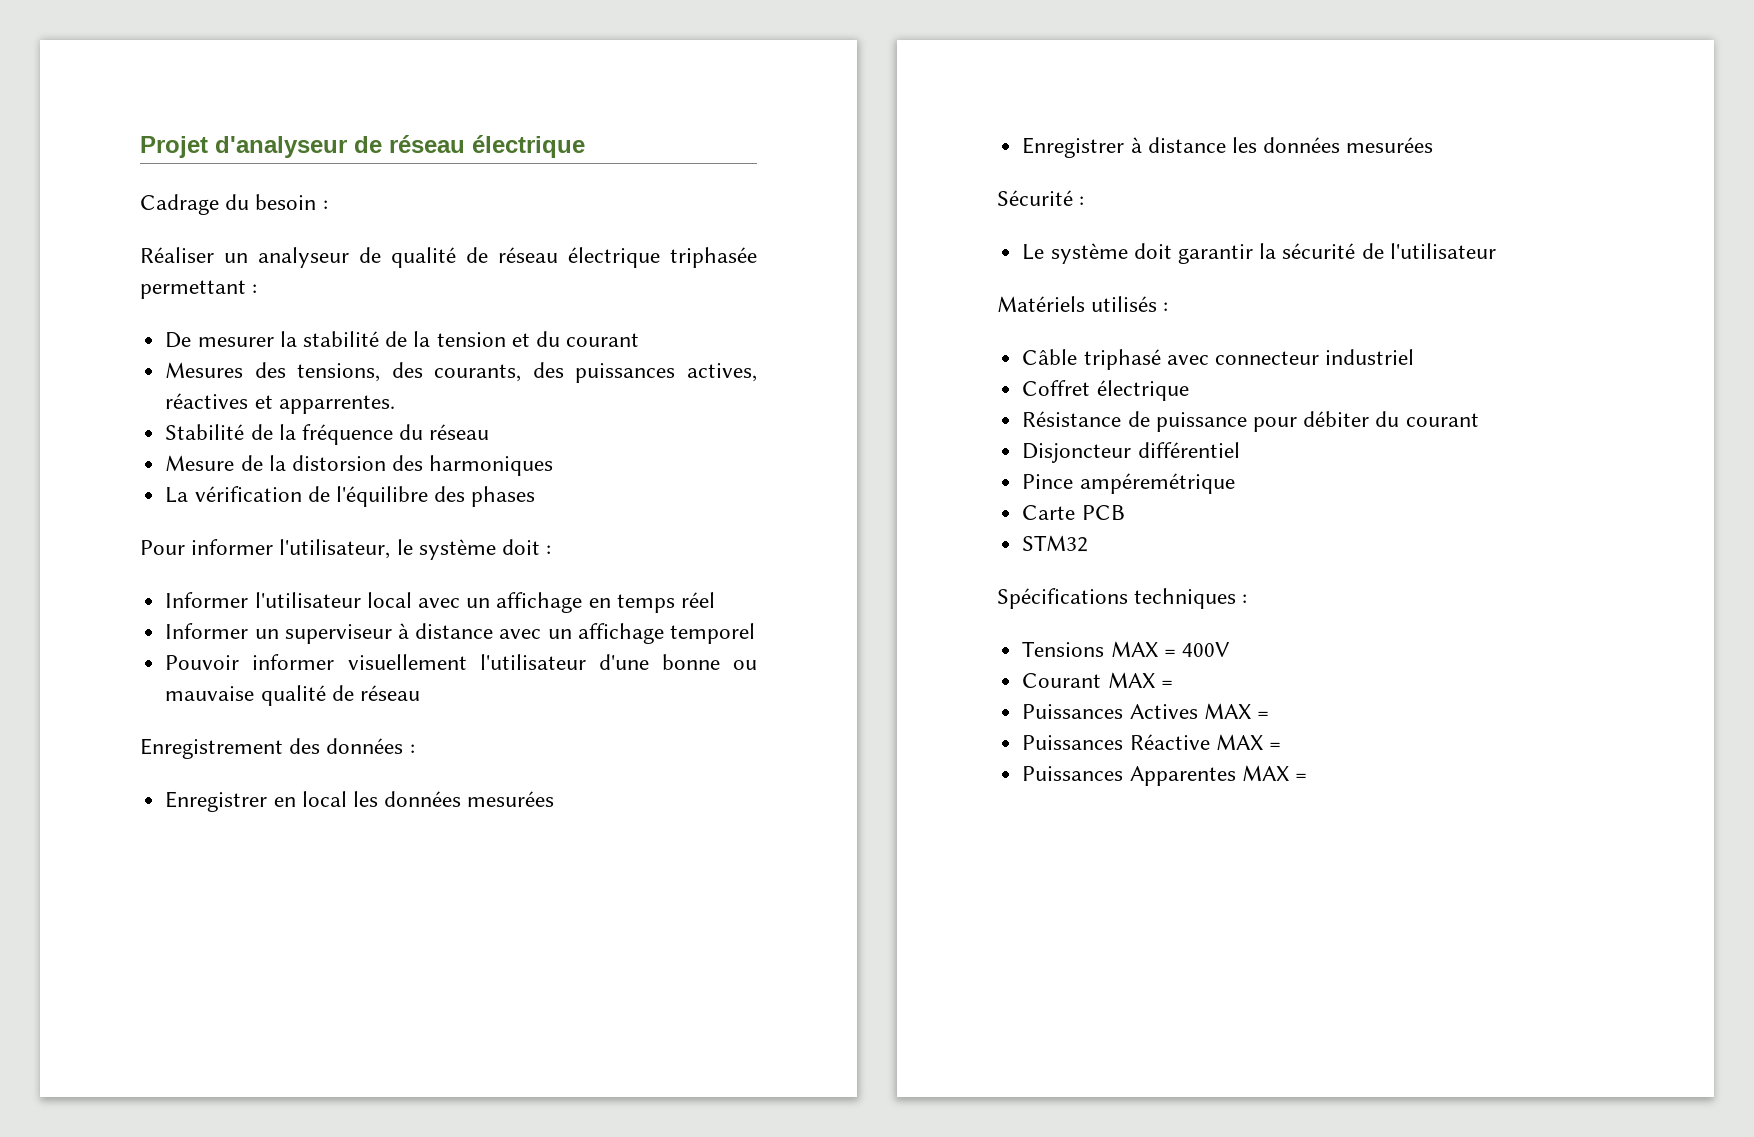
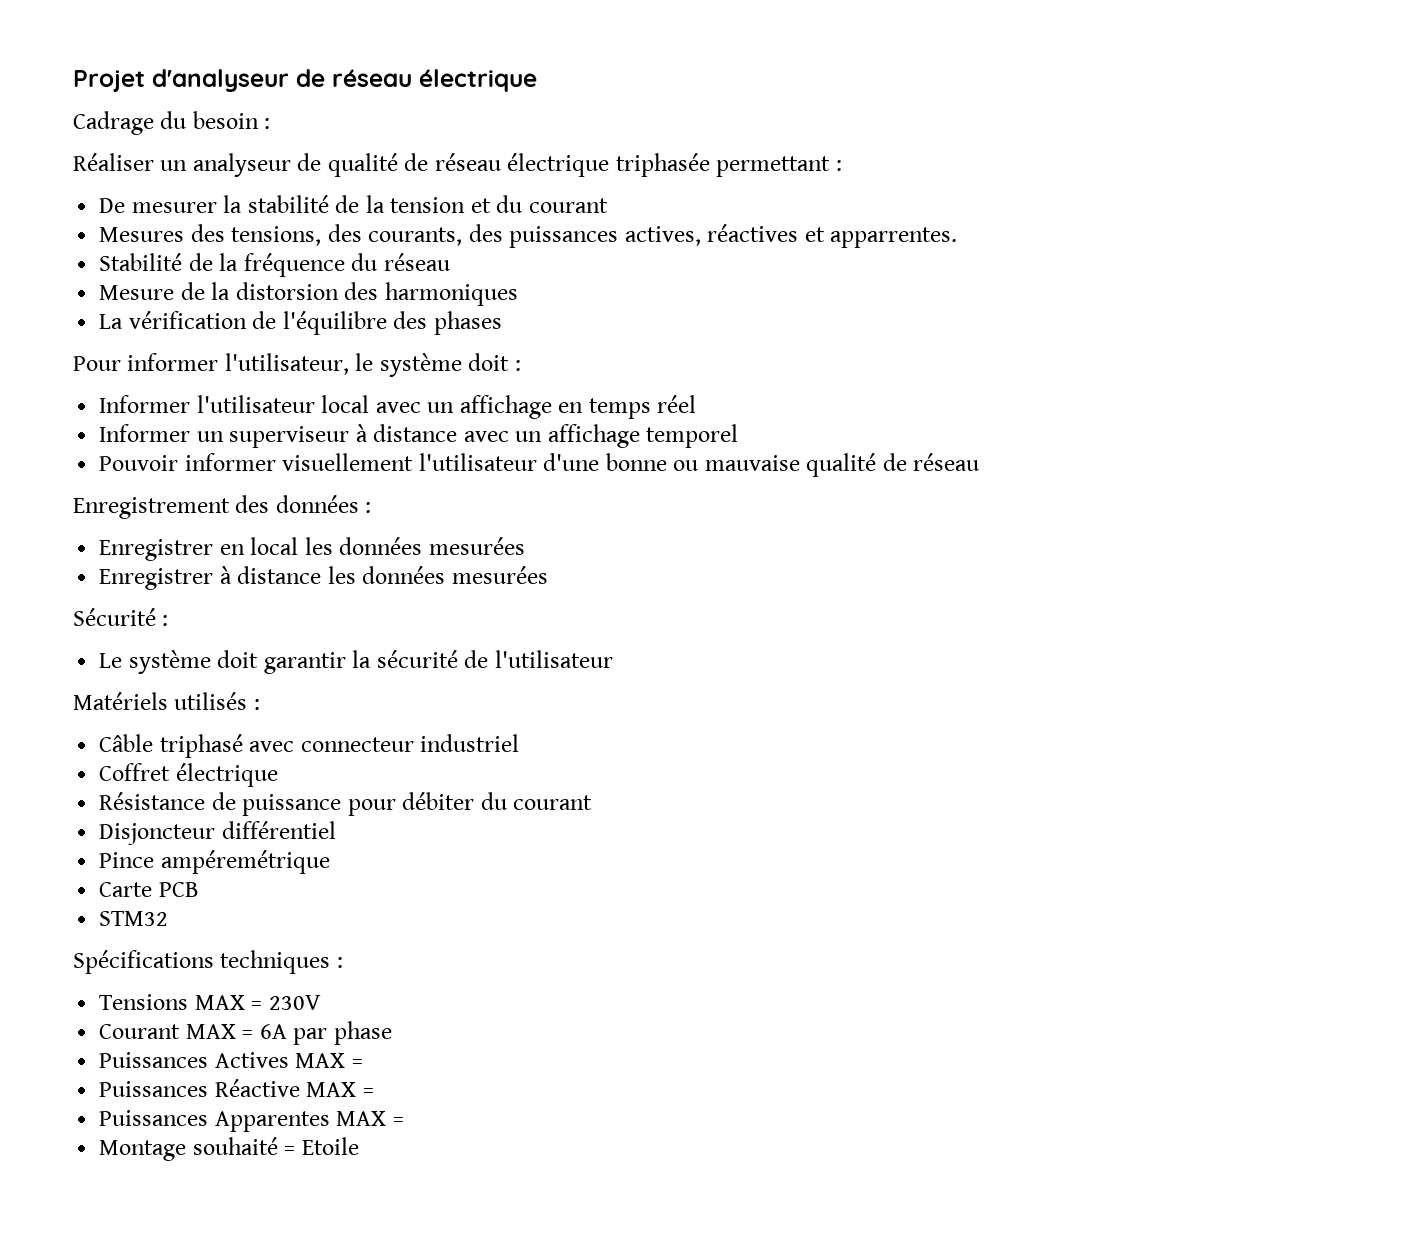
- Tensions MAX = 400V
+ Tensions MAX = 230V
- Courant MAX =
+ Courant MAX = 6A par phase
+ Montage souhaité = Etoile

